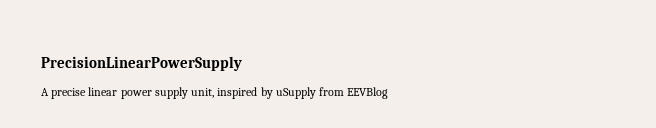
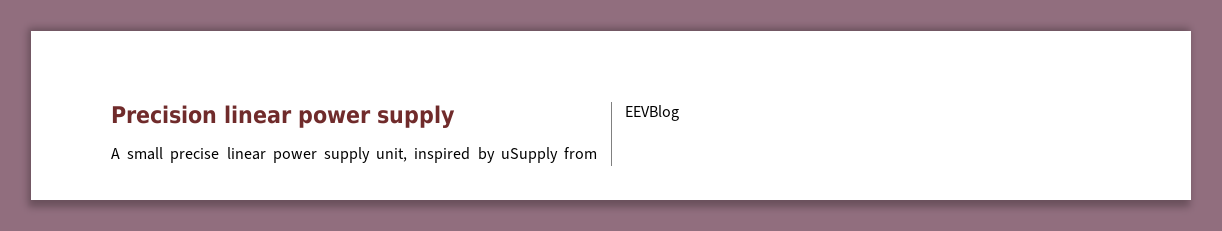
- PrecisionLinearPowerSupply
+ Precision linear power supply
- A precise linear power supply unit, inspired by uSupply from EEVBlog
+ A small precise linear power supply unit, inspired by uSupply from EEVBlog

